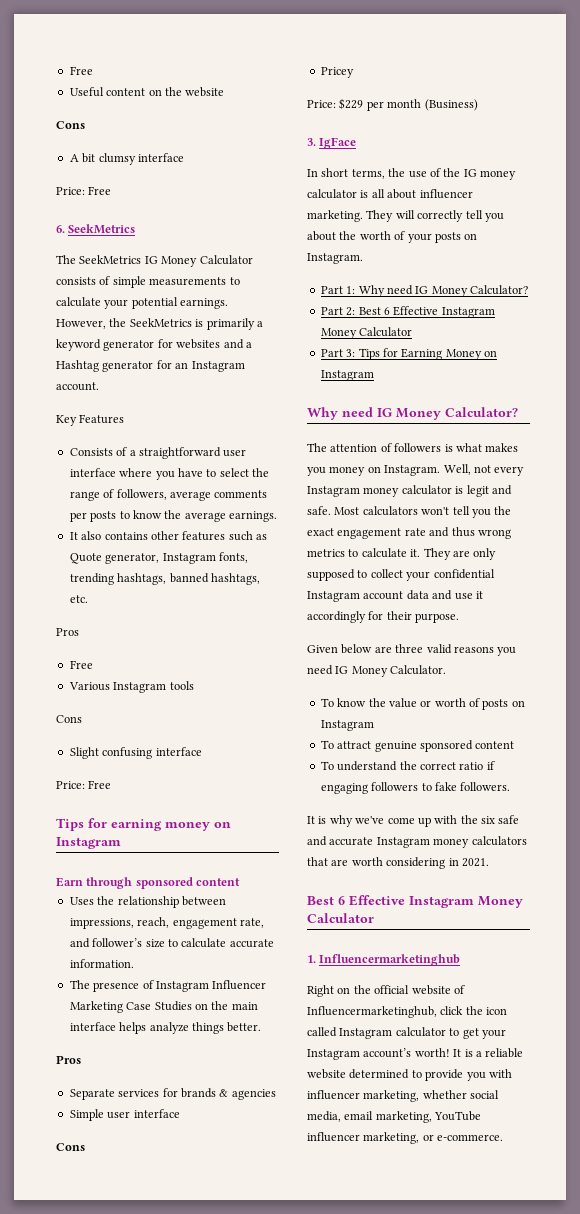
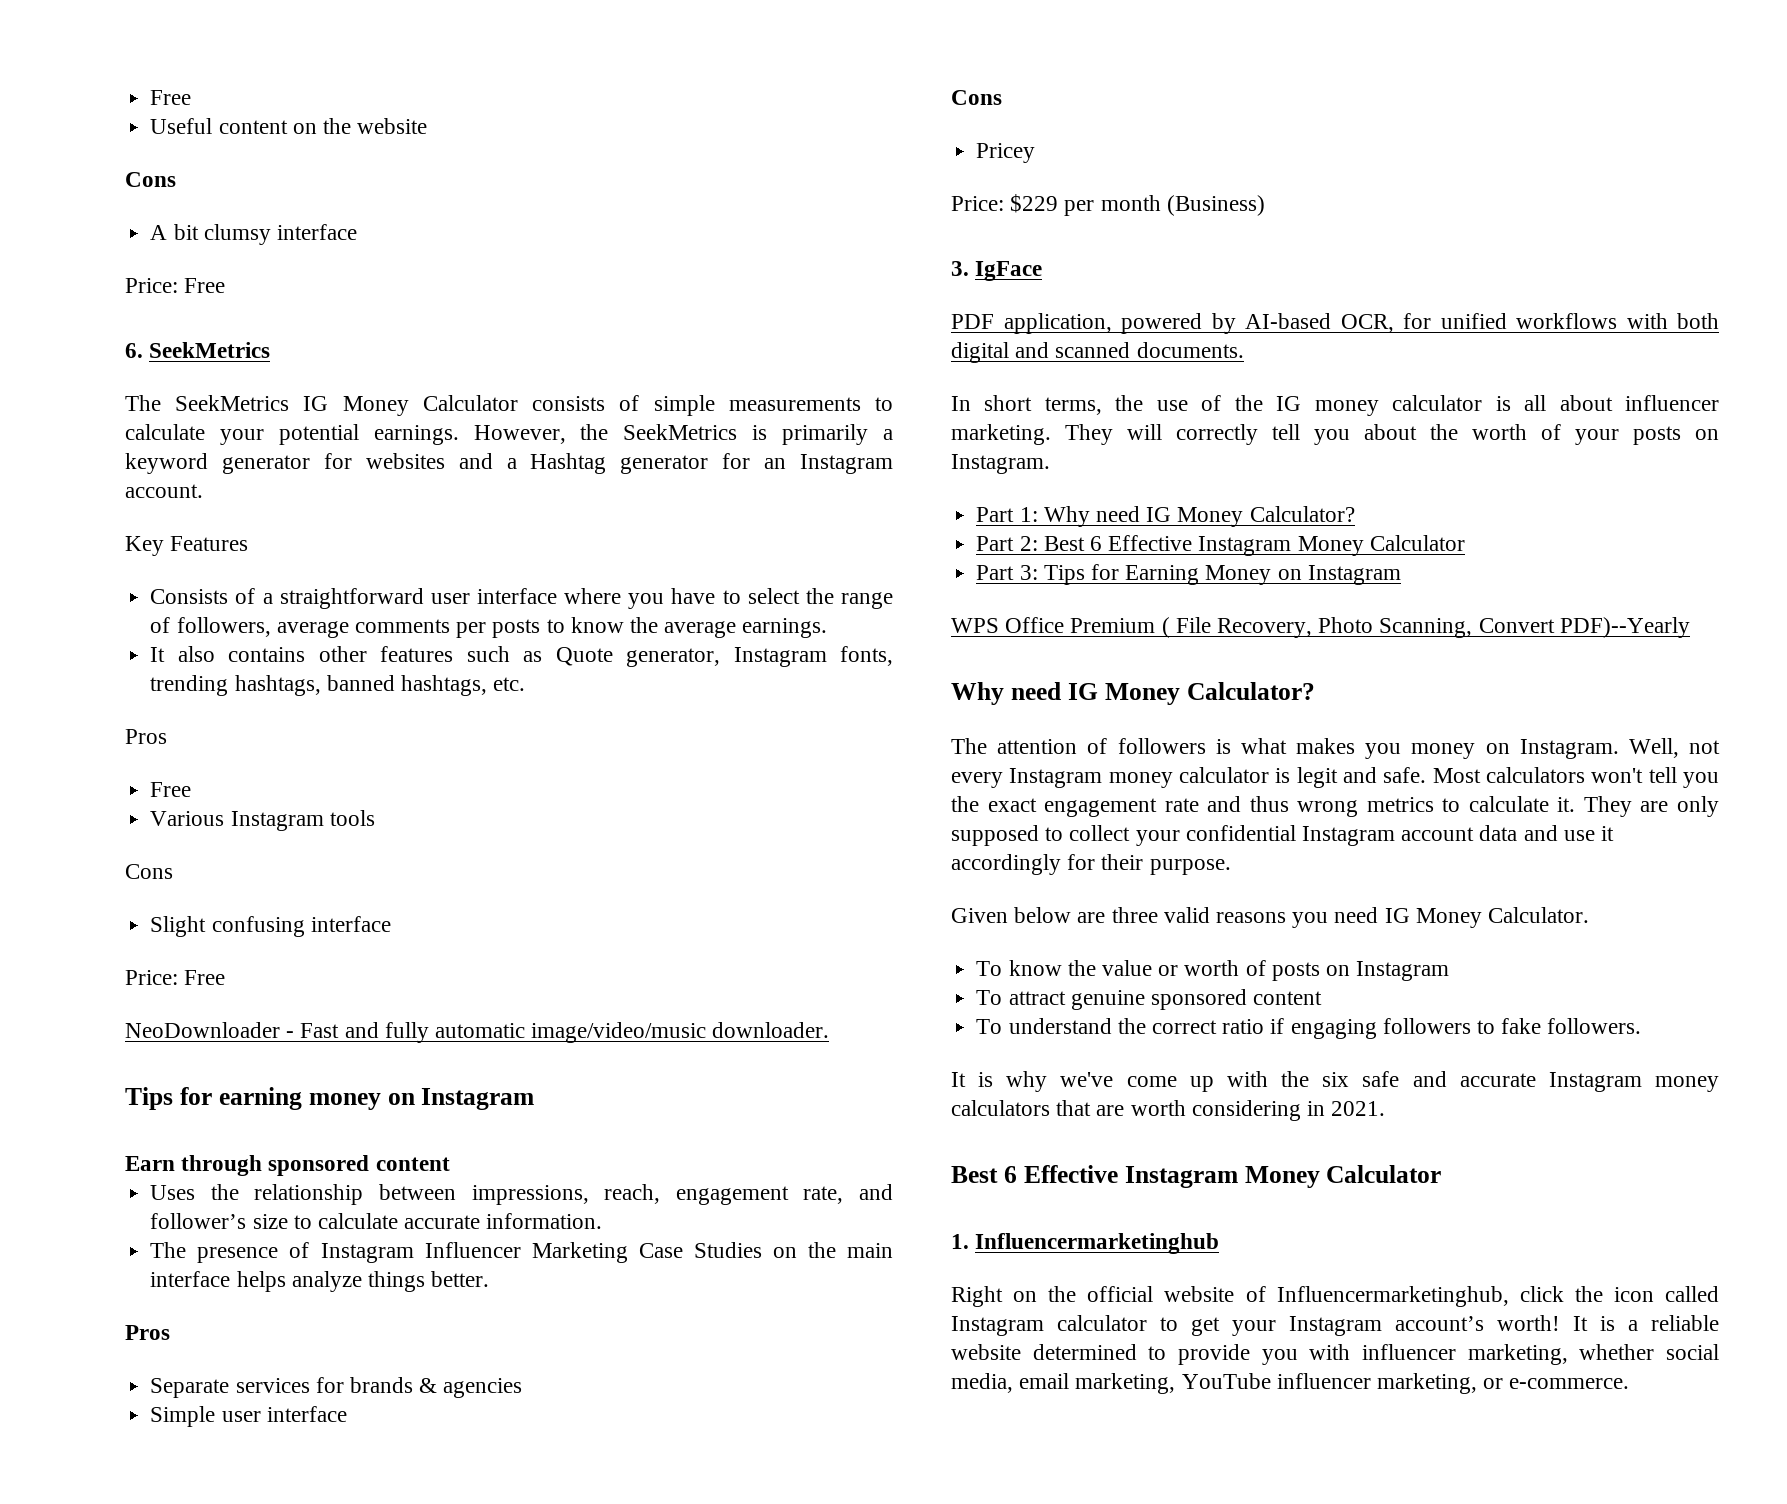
+ NeoDownloader - Fast and fully automatic image/video/music downloader.
+ PDF application, powered by AI-based OCR, for unified workflows with both digital and scanned documents.
+ WPS Office Premium ( File Recovery, Photo Scanning, Convert PDF)--Yearly

